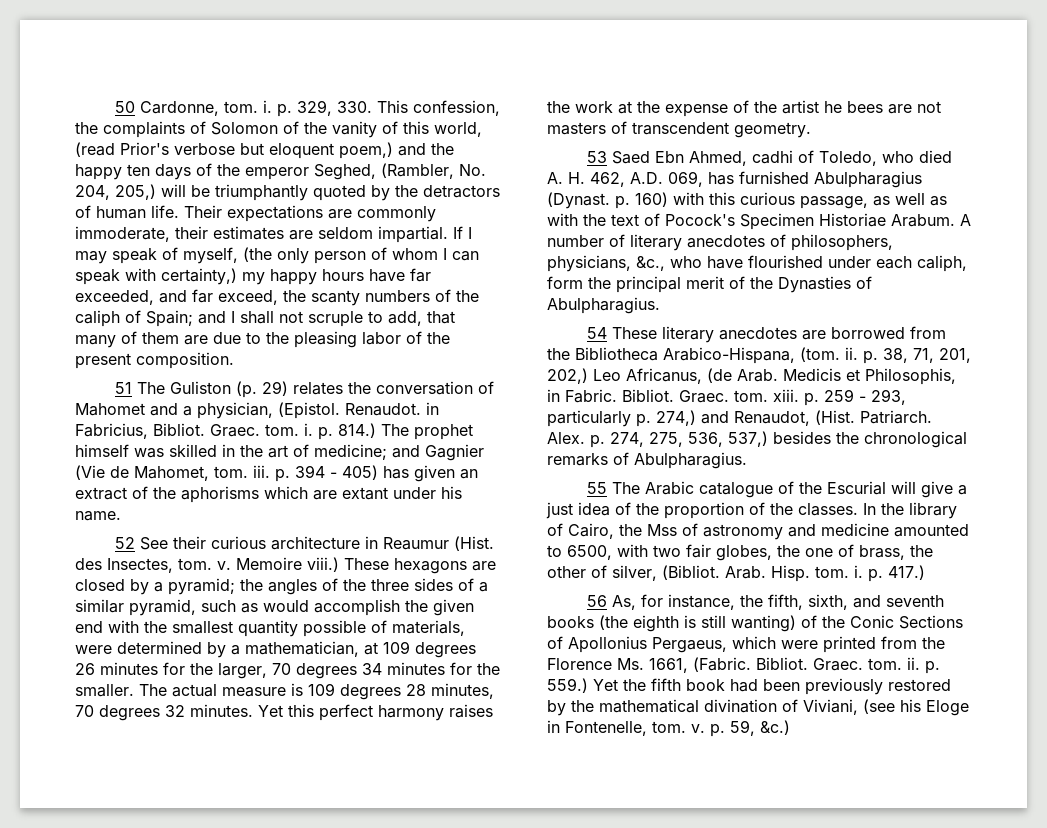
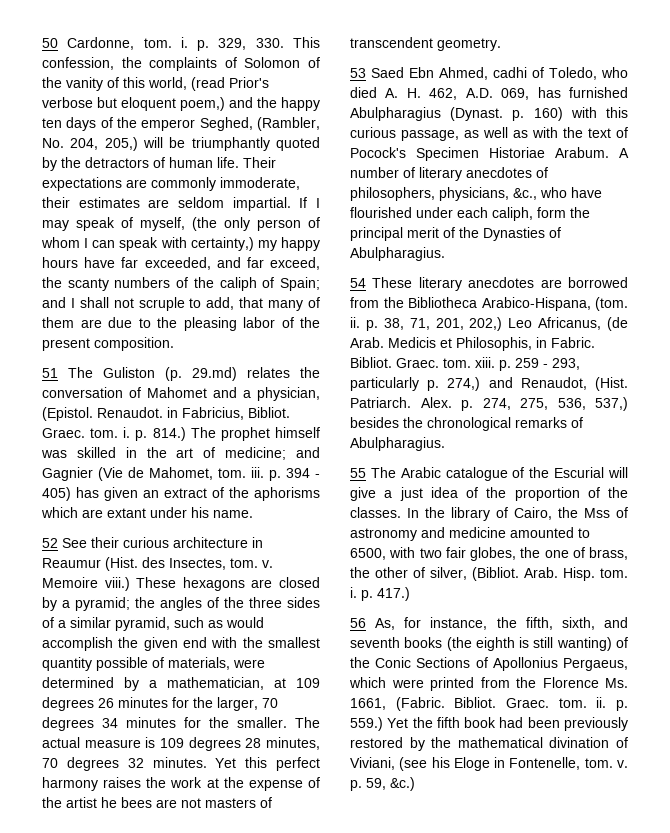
- 51 The Guliston (p. 29) relates the conversation of Mahomet and a physician, (Epistol.
+ 51 The Guliston (p. 29.md) relates the conversation of Mahomet and a physician, (Epistol.

